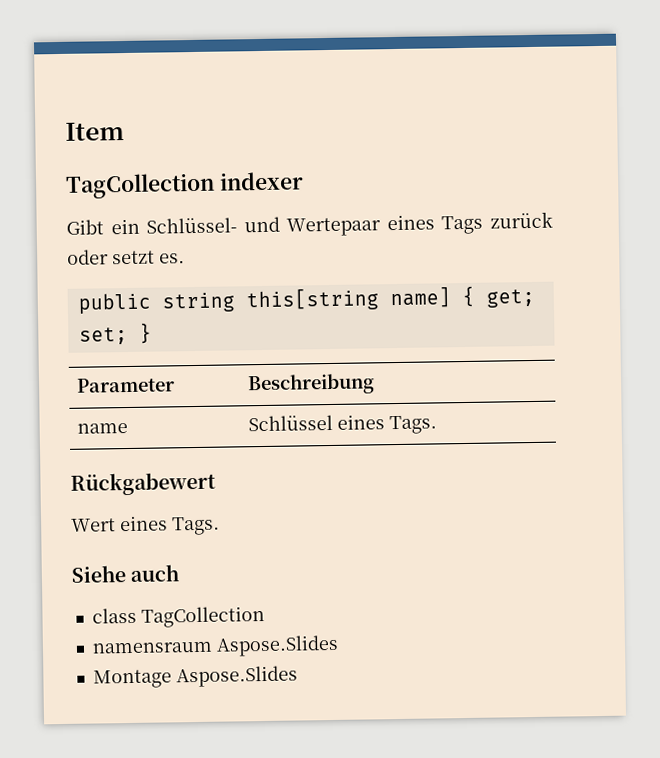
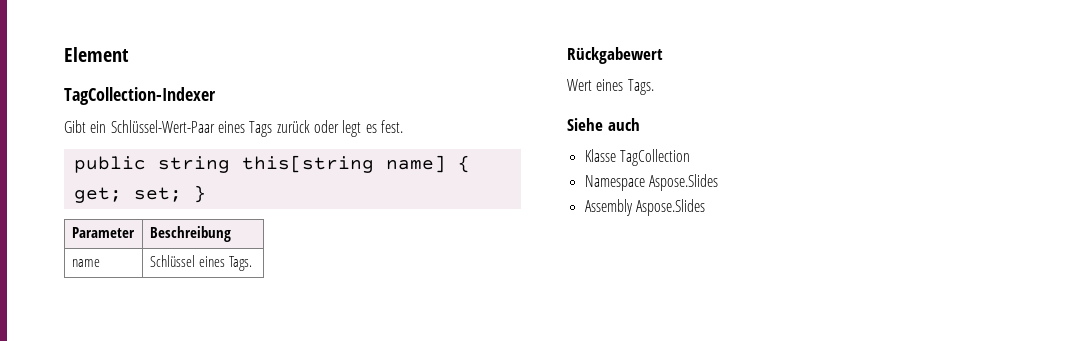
- Item
- TagCollection indexer
+ Element
+ TagCollection-Indexer
- Gibt ein Schlüssel- und Wertepaar eines Tags zurück oder setzt es.
+ Gibt ein Schlüssel-Wert-Paar eines Tags zurück oder legt es fest.
- class TagCollection
+ Klasse TagCollection
- namensraum Aspose.Slides
+ Namespace Aspose.Slides
- Montage Aspose.Slides
+ Assembly Aspose.Slides

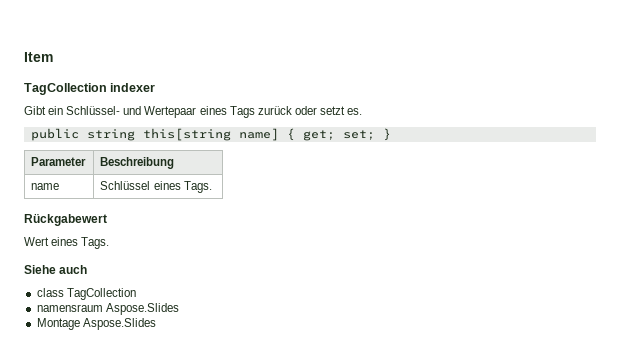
- Element
- TagCollection-Indexer
+ Item
+ TagCollection indexer
- Gibt ein Schlüssel-Wert-Paar eines Tags zurück oder legt es fest.
+ Gibt ein Schlüssel- und Wertepaar eines Tags zurück oder setzt es.
- Klasse TagCollection
+ class TagCollection
- Namespace Aspose.Slides
+ namensraum Aspose.Slides
- Assembly Aspose.Slides
+ Montage Aspose.Slides

